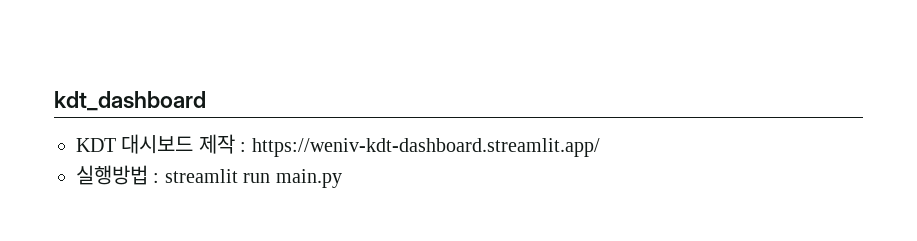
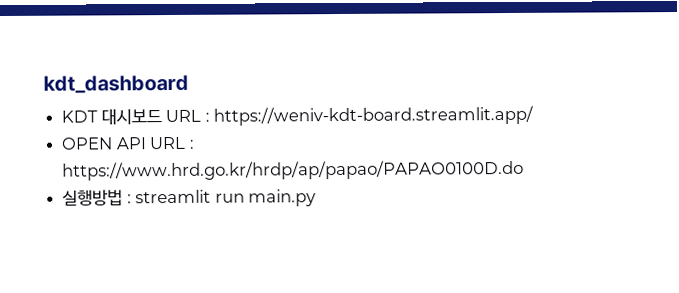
- KDT 대시보드 제작 : https://weniv-kdt-dashboard.streamlit.app/
+ KDT 대시보드 URL : https://weniv-kdt-board.streamlit.app/
+ OPEN API URL : https://www.hrd.go.kr/hrdp/ap/papao/PAPAO0100D.do

